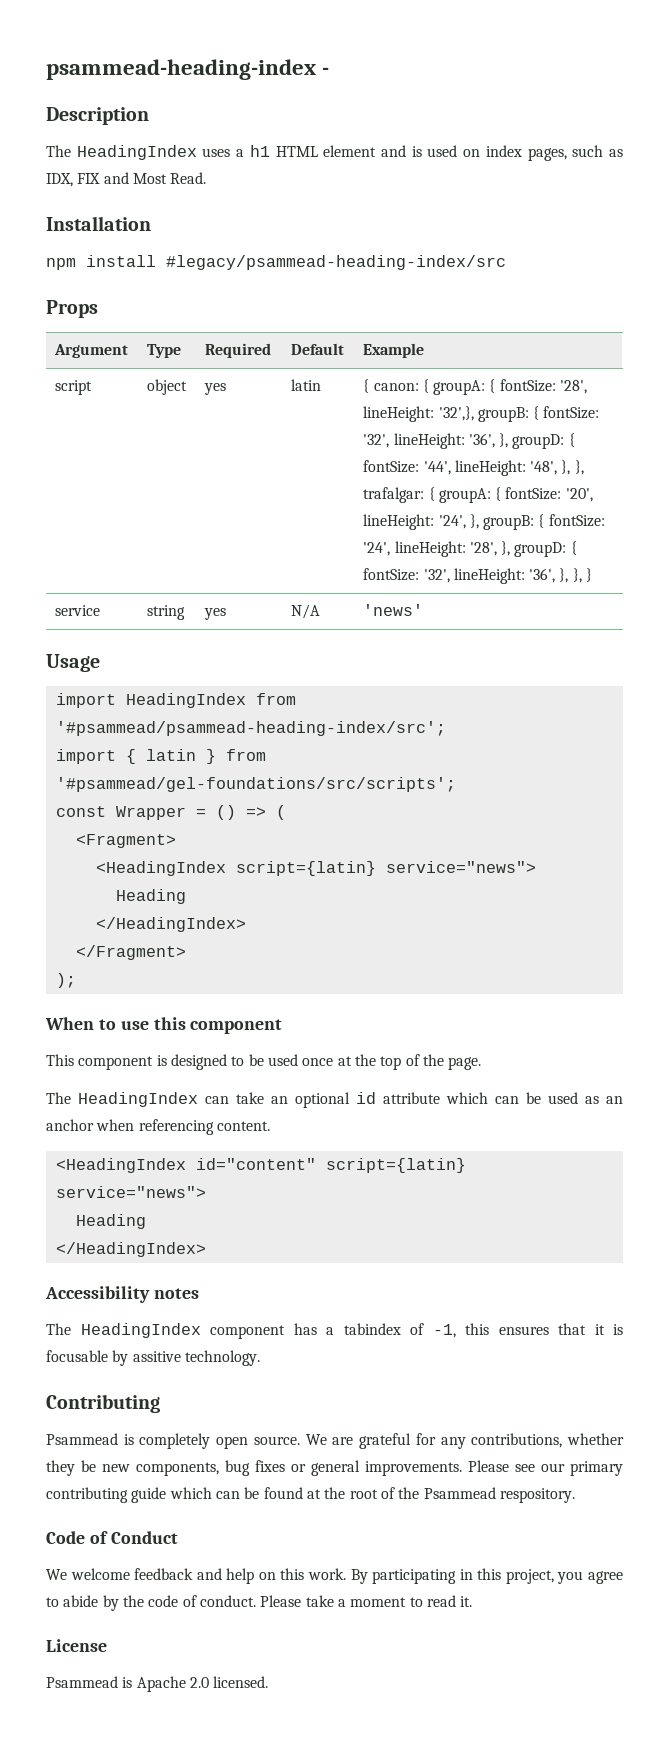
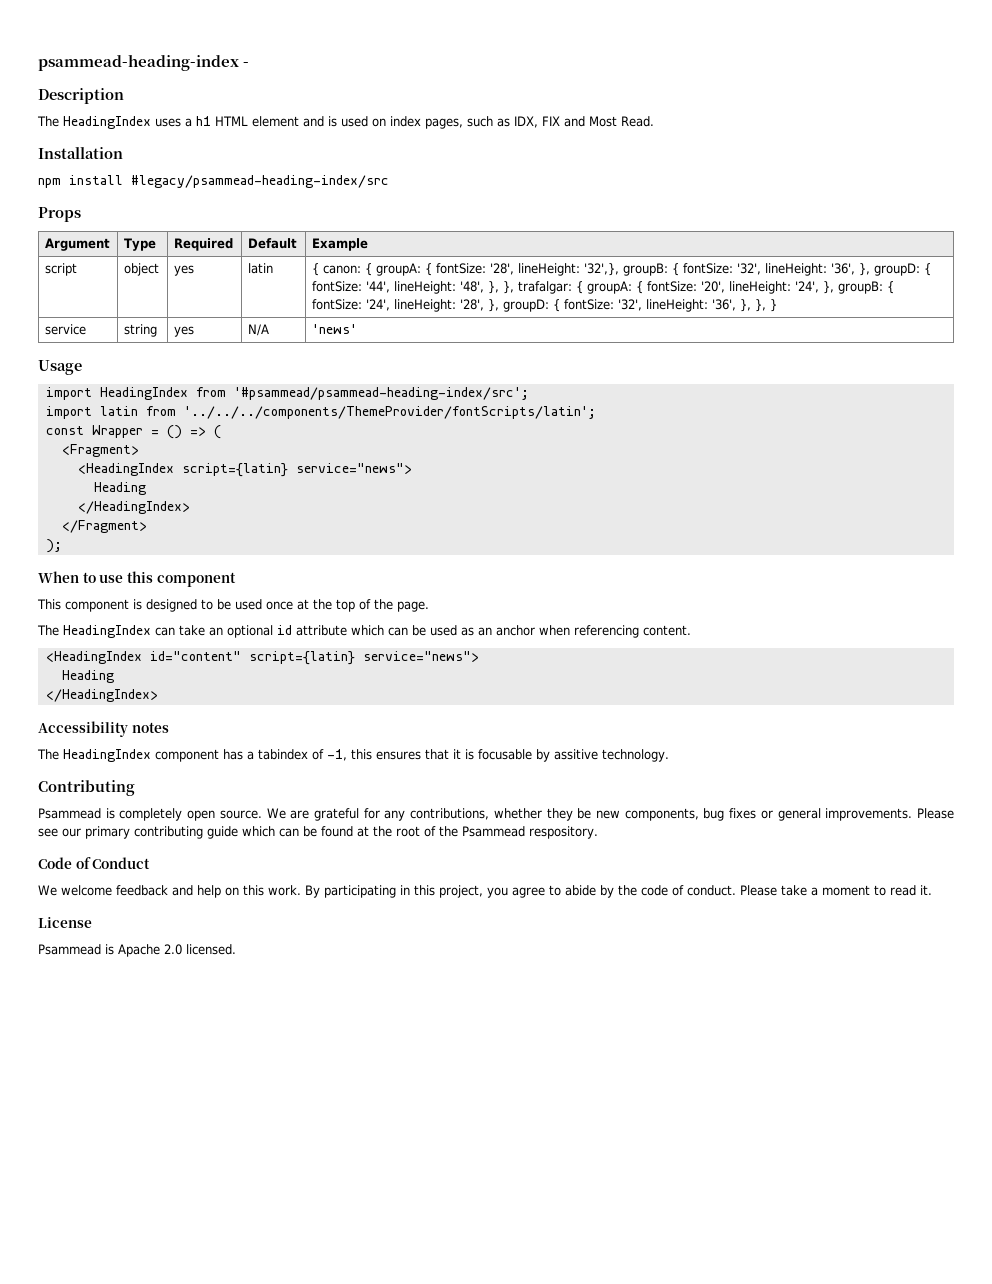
- import { latin } from '#psammead/gel-foundations/src/scripts';
+ import latin from '../../../components/ThemeProvider/fontScripts/latin';

